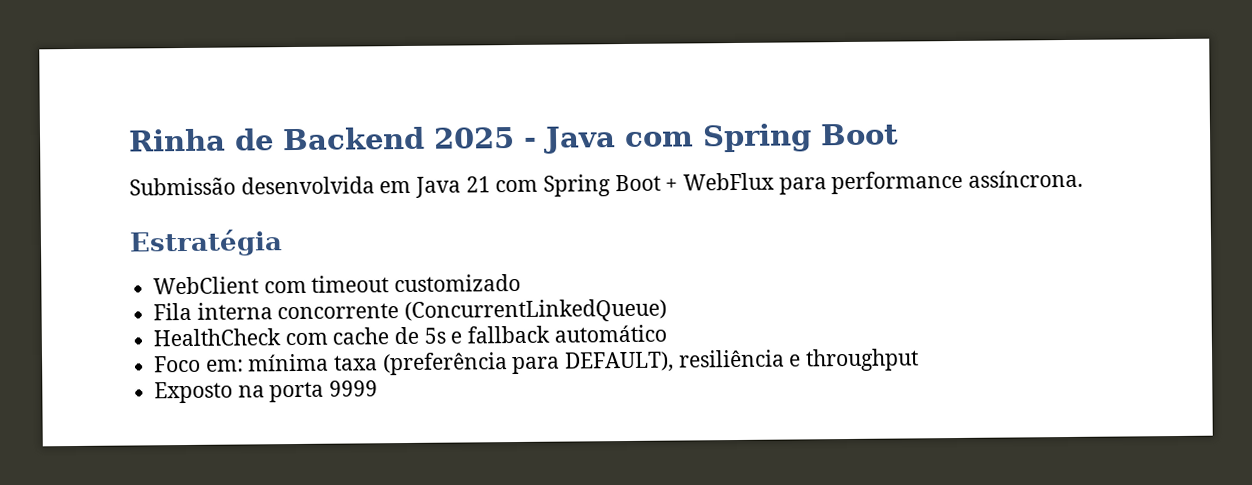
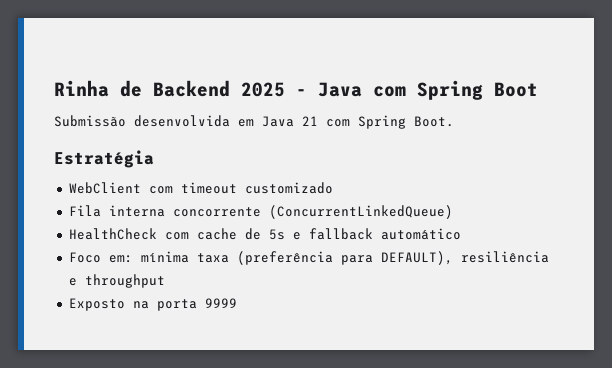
- Submissão desenvolvida em Java 21 com Spring Boot + WebFlux para performance assíncrona.
+ Submissão desenvolvida em Java 21 com Spring Boot.

